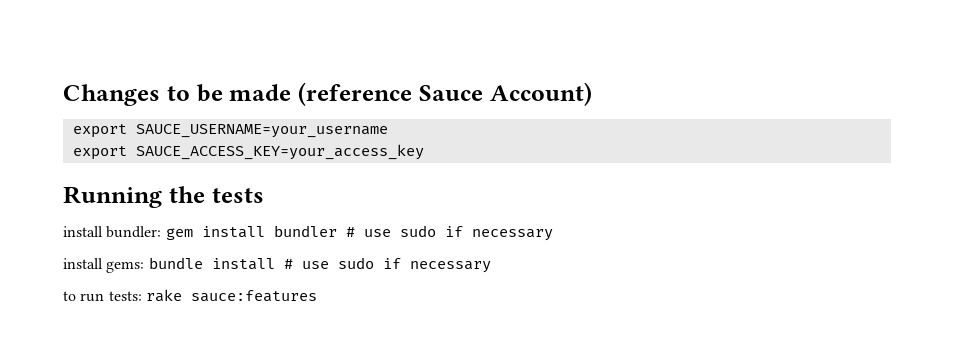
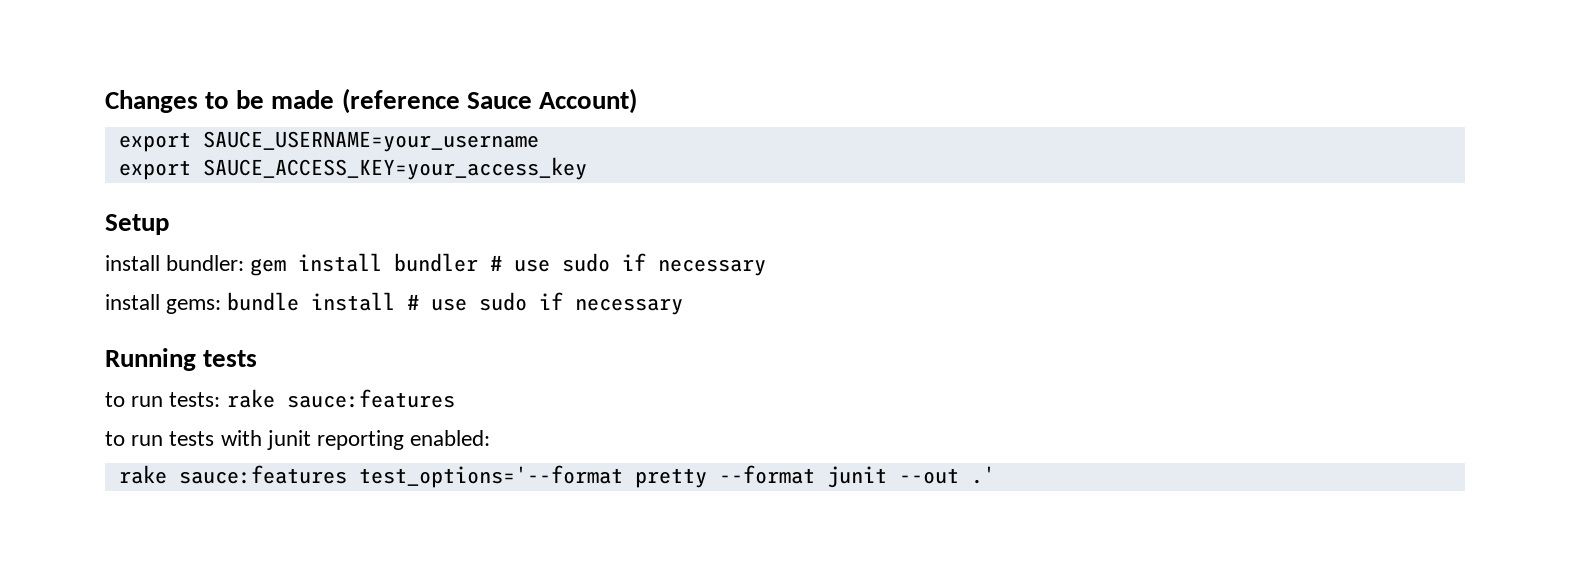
- Running the tests
+ Setup
+ Running tests
+ to run tests with junit reporting enabled:
+ rake sauce:features test_options='--format pretty --format junit --out .'

